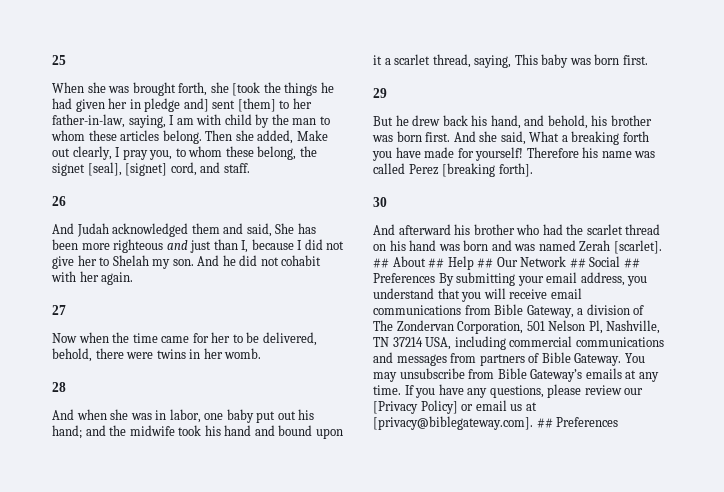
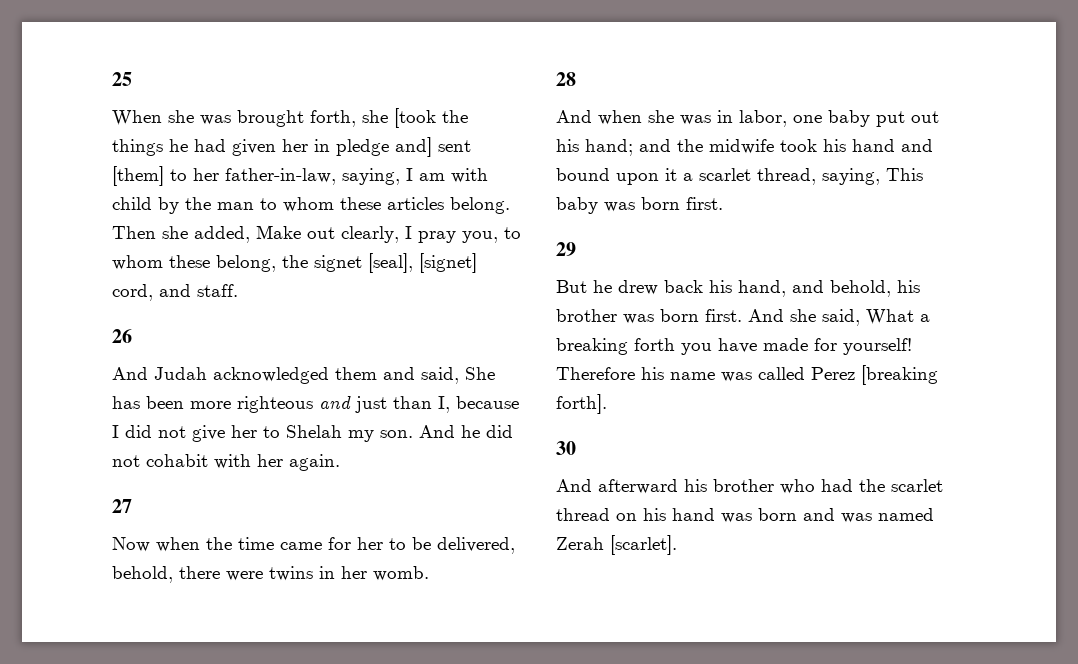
- ## About ## Help ## Our Network ## Social ## Preferences By submitting your email address, you understand that you will receive email communications from Bible Gateway, a division of The Zondervan Corporation, 501 Nelson Pl, Nashville, TN 37214 USA, including commercial communications and messages from partners of Bible Gateway. You may unsubscribe from Bible Gateway’s emails at any time. If you have any questions, please review our [Privacy Policy] or email us at [privacy@biblegateway.com]. ## Preferences

